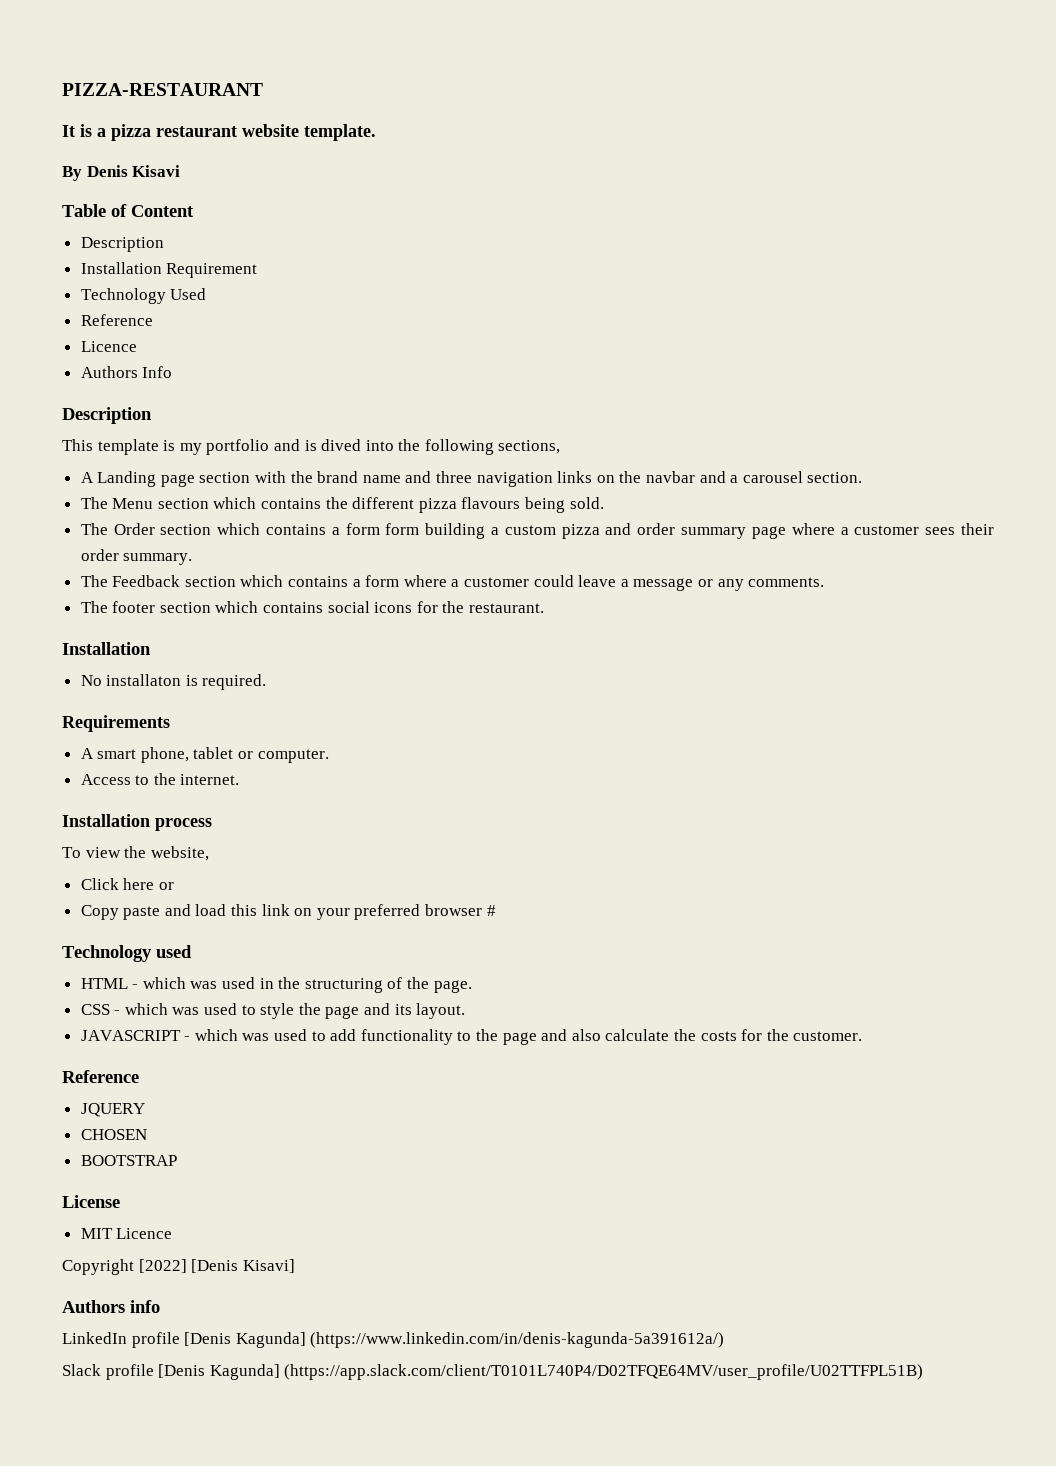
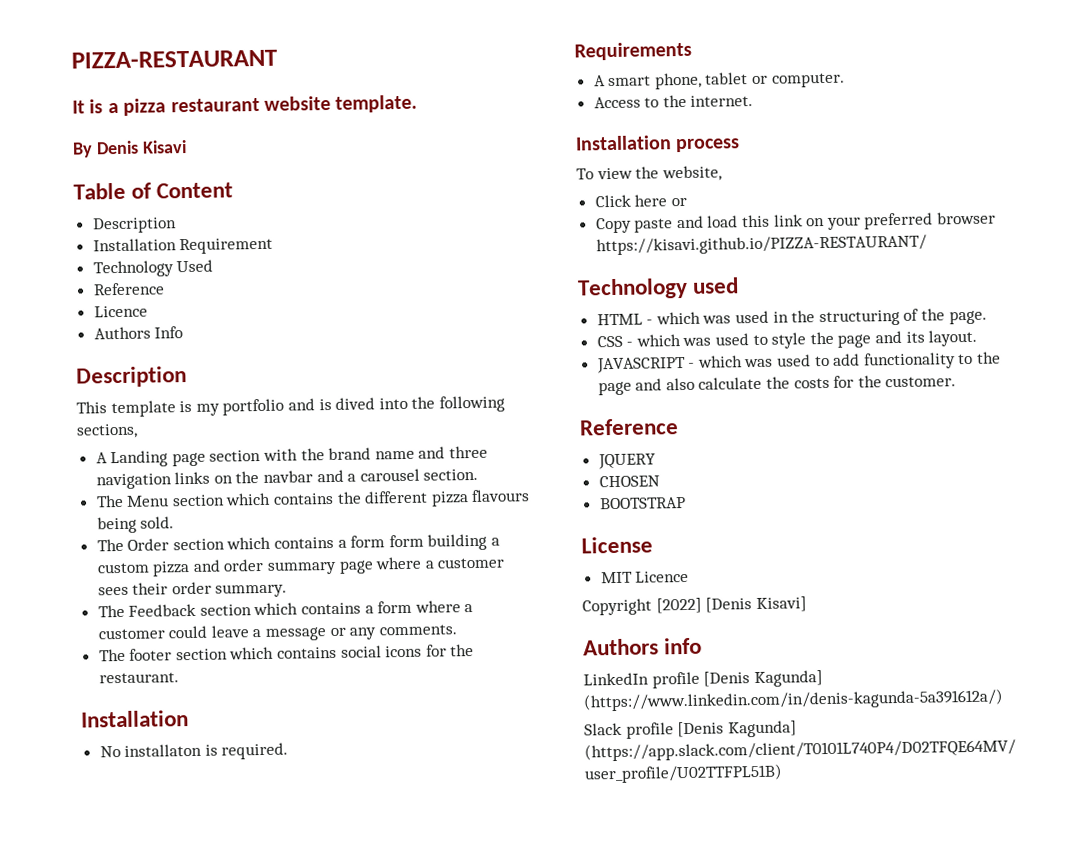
- Copy paste and load this link on your preferred browser #
+ Copy paste and load this link on your preferred browser https://kisavi.github.io/PIZZA-RESTAURANT/

